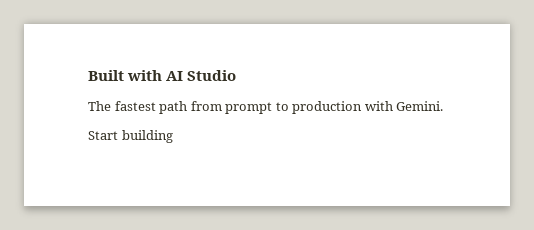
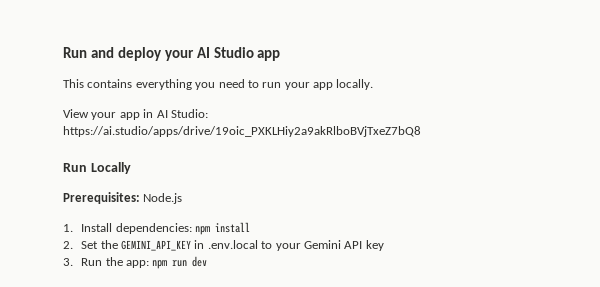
- Built with AI Studio
- The fastest path from prompt to production with Gemini.
- Start building
+ Run and deploy your AI Studio app
+ This contains everything you need to run your app locally.
+ View your app in AI Studio: https://ai.studio/apps/drive/19oic_PXKLHiy2a9akRlboBVjTxeZ7bQ8
+ Run Locally
+ Prerequisites: Node.js
+ 1. Install dependencies: npm install
+ 2. Set the GEMINI_API_KEY in .env.local to your Gemini API key
+ 3. Run the app: npm run dev

